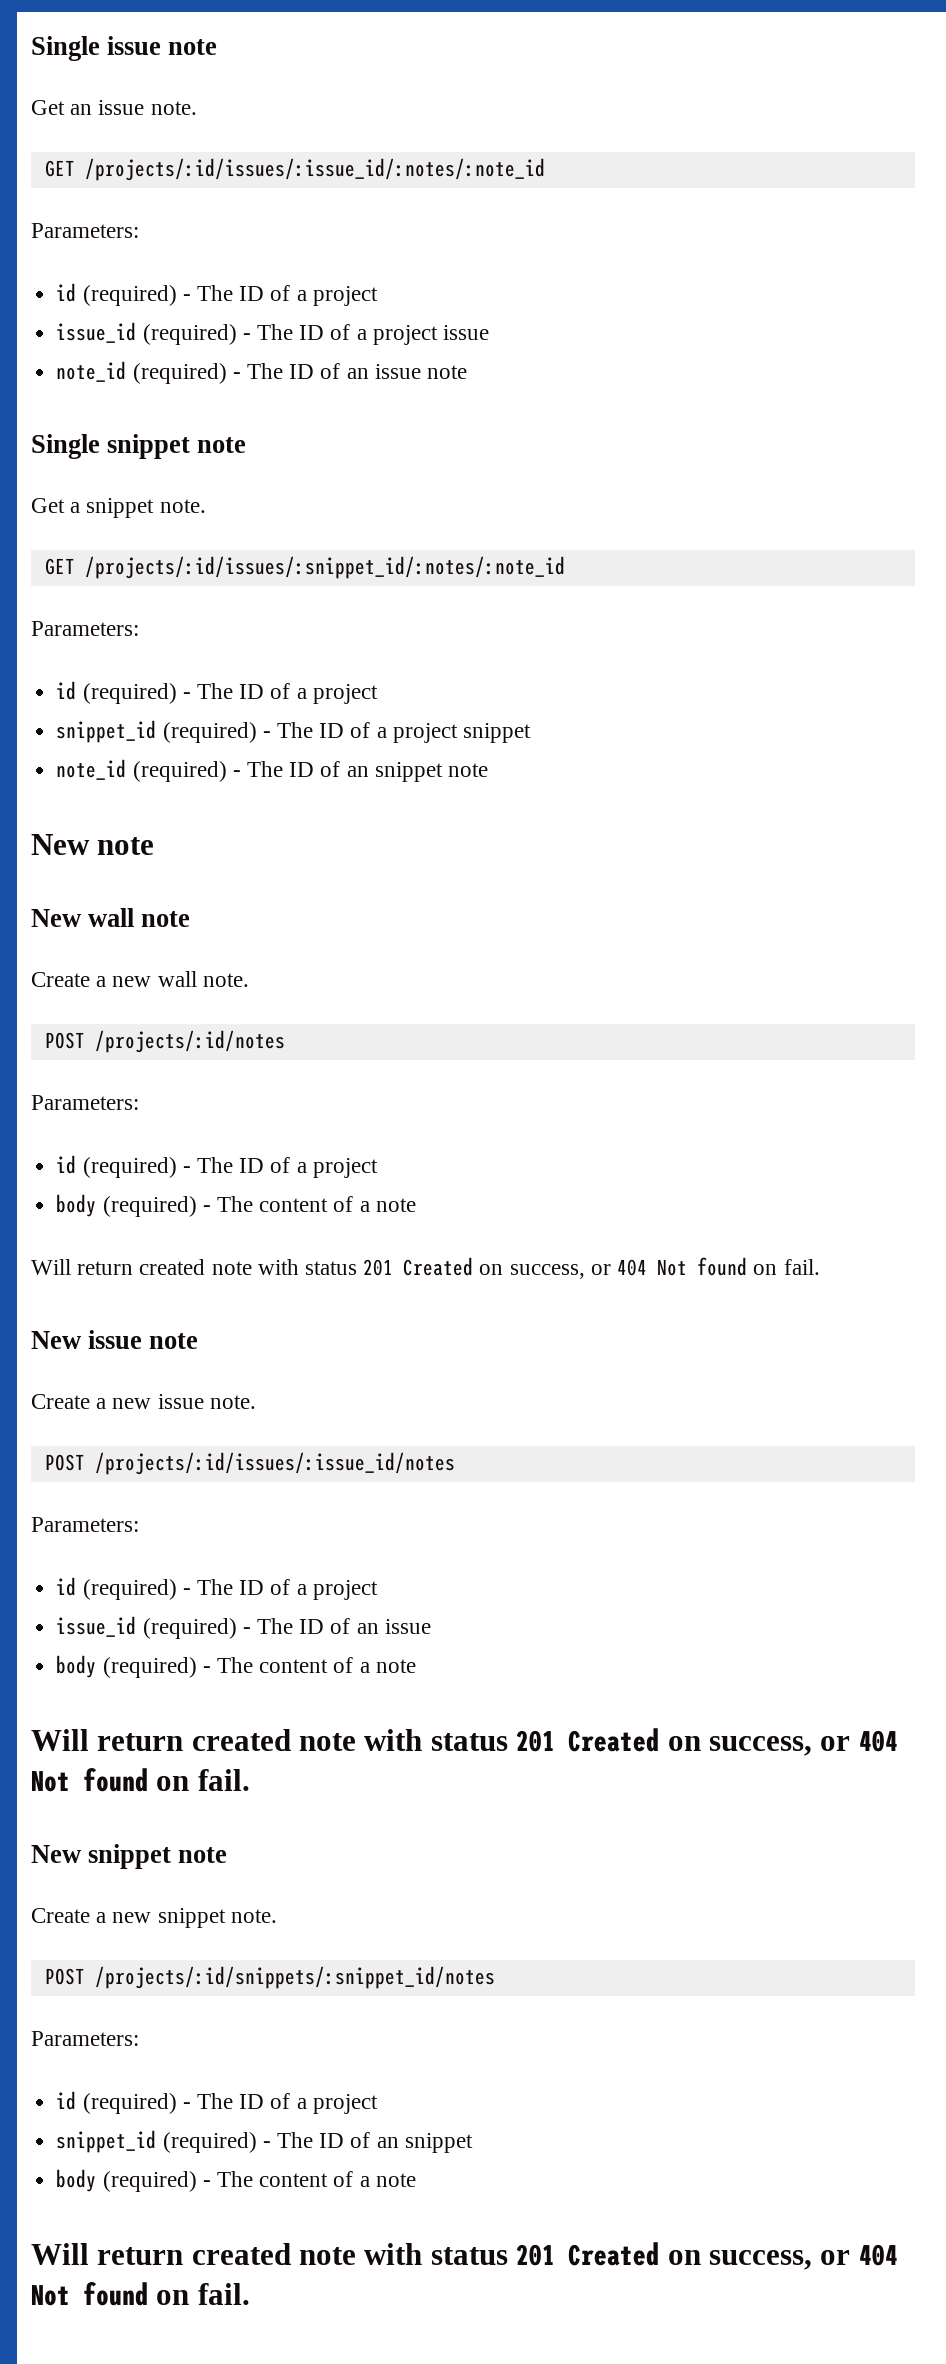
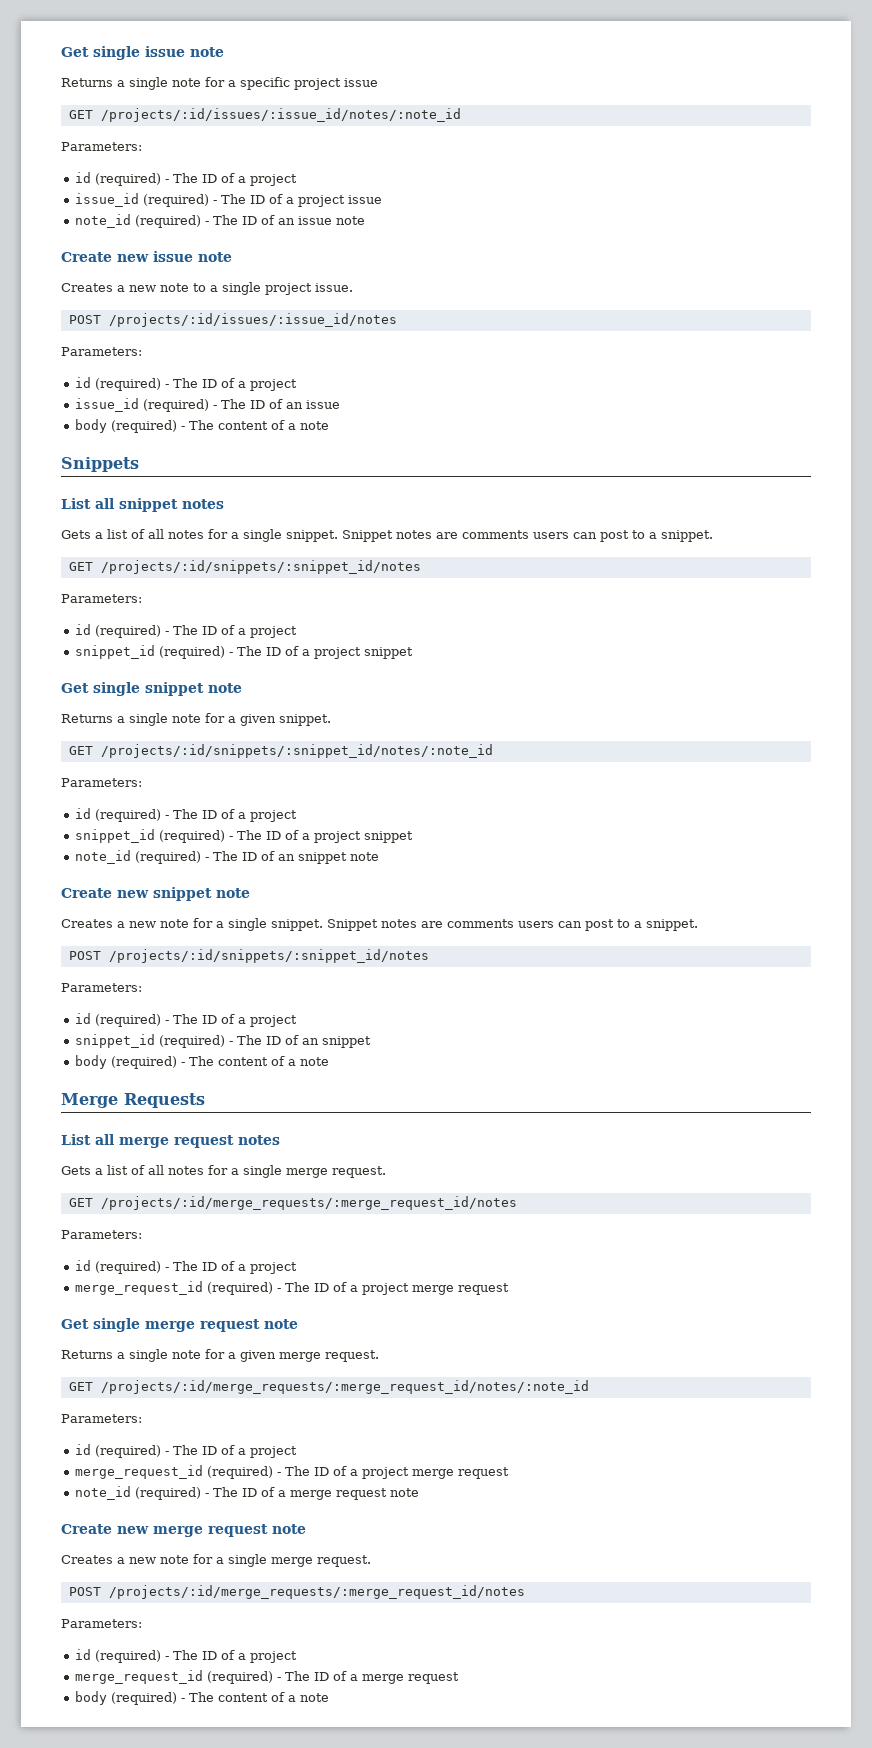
- Single issue note
- Get an issue note.
- GET /projects/:id/issues/:issue_id/:notes/:note_id
+ Get single issue note
+ Returns a single note for a specific project issue
+ GET /projects/:id/issues/:issue_id/notes/:note_id
- Single snippet note
- Get a snippet note.
- GET /projects/:id/issues/:snippet_id/:notes/:note_id
- Parameters:
- id (required) - The ID of a project
- snippet_id (required) - The ID of a project snippet
- note_id (required) - The ID of an snippet note
- New note
- New wall note
- Create a new wall note.
- POST /projects/:id/notes
- Parameters:
- id (required) - The ID of a project
- body (required) - The content of a note
- Will return created note with status 201 Created on success, or 404 Not found on fail.
- New issue note
- Create a new issue note.
+ Create new issue note
+ Creates a new note to a single project issue.
  issue_id (required) - The ID of an issue
  body (required) - The content of a note
- Will return created note with status 201 Created on success, or 404 Not found on fail.
- New snippet note
- Create a new snippet note.
+ Snippets
+ List all snippet notes
+ Gets a list of all notes for a single snippet. Snippet notes are comments users can post to a snippet.
+ GET /projects/:id/snippets/:snippet_id/notes
+ Parameters:
+ id (required) - The ID of a project
+ snippet_id (required) - The ID of a project snippet
+ Get single snippet note
+ Returns a single note for a given snippet.
+ GET /projects/:id/snippets/:snippet_id/notes/:note_id
+ Parameters:
+ id (required) - The ID of a project
+ snippet_id (required) - The ID of a project snippet
+ note_id (required) - The ID of an snippet note
+ Create new snippet note
+ Creates a new note for a single snippet. Snippet notes are comments users can post to a snippet.
  snippet_id (required) - The ID of an snippet
  body (required) - The content of a note
- Will return created note with status 201 Created on success, or 404 Not found on fail.
+ Merge Requests
+ List all merge request notes
+ Gets a list of all notes for a single merge request.
+ GET /projects/:id/merge_requests/:merge_request_id/notes
+ Parameters:
+ id (required) - The ID of a project
+ merge_request_id (required) - The ID of a project merge request
+ Get single merge request note
+ Returns a single note for a given merge request.
+ GET /projects/:id/merge_requests/:merge_request_id/notes/:note_id
+ Parameters:
+ id (required) - The ID of a project
+ merge_request_id (required) - The ID of a project merge request
+ note_id (required) - The ID of a merge request note
+ Create new merge request note
+ Creates a new note for a single merge request.
+ POST /projects/:id/merge_requests/:merge_request_id/notes
+ Parameters:
+ id (required) - The ID of a project
+ merge_request_id (required) - The ID of a merge request
+ body (required) - The content of a note

